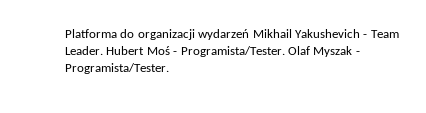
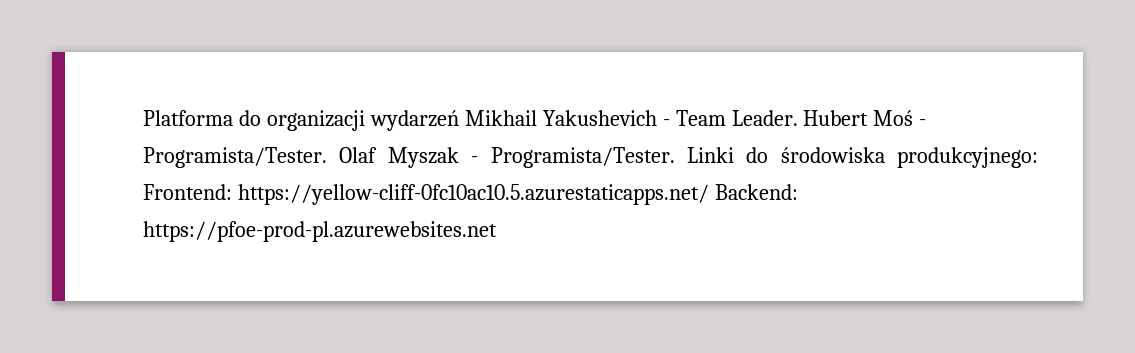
+ Linki do środowiska produkcyjnego: Frontend: https://yellow-cliff-0fc10ac10.5.azurestaticapps.net/ Backend: https://pfoe-prod-pl.azurewebsites.net

